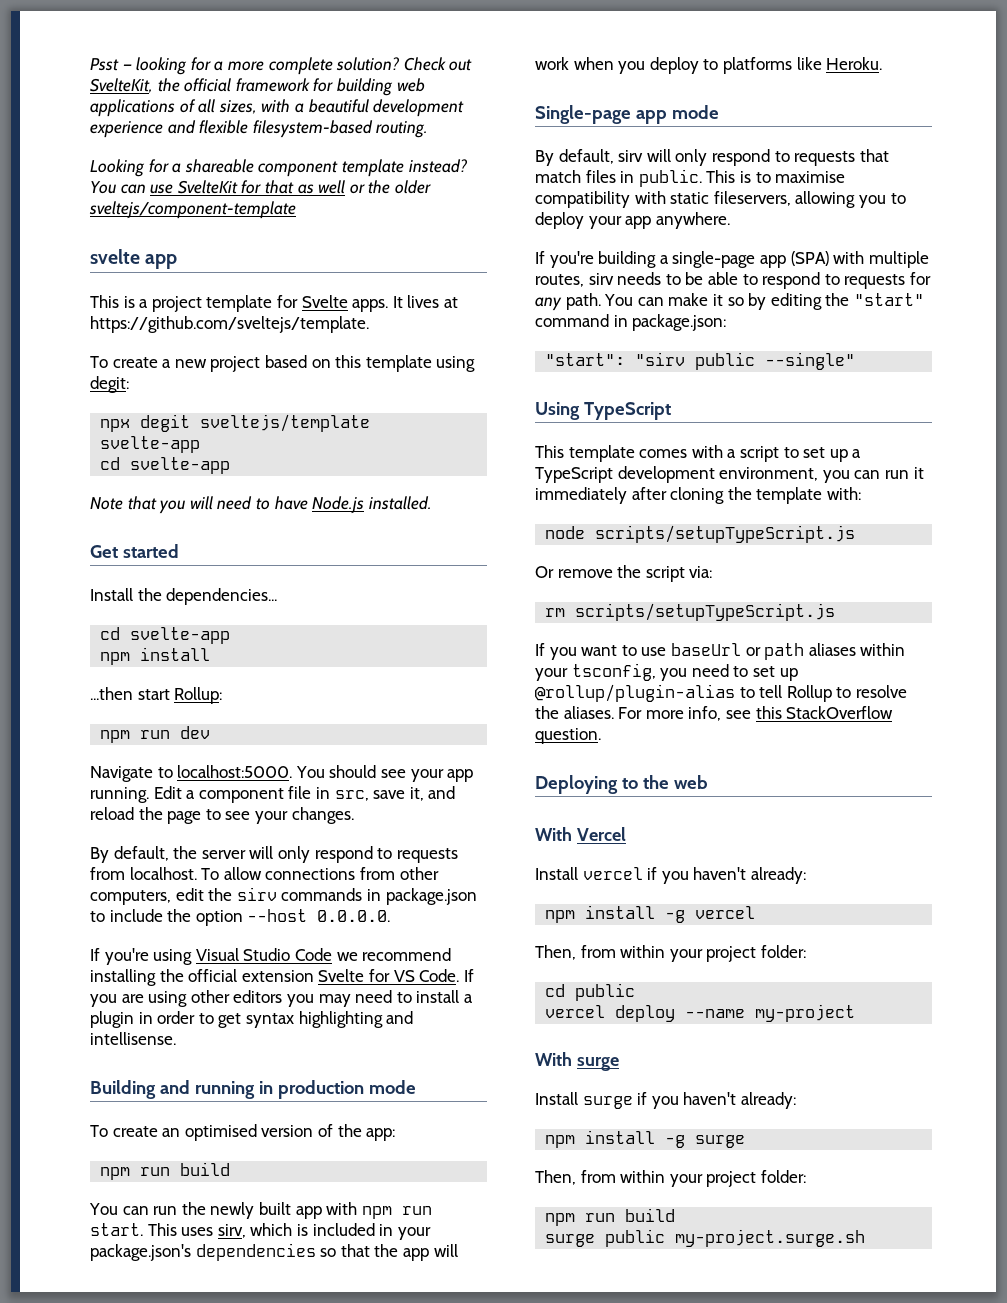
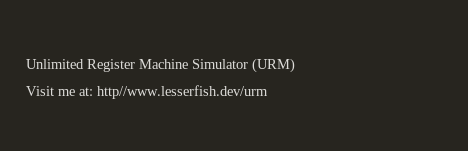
- Psst — looking for a more complete solution? Check out SvelteKit, the official framework for building web applications of all sizes, with a beautiful development experience and flexible filesystem-based routing.
- Looking for a shareable component template instead? You can use SvelteKit for that as well or the older sveltejs/component-template
- svelte app
- This is a project template for Svelte apps. It lives at https://github.com/sveltejs/template.
- To create a new project based on this template using degit:
- npx degit sveltejs/template svelte-app
- cd svelte-app
- Note that you will need to have Node.js installed.
- Get started
- Install the dependencies...
- cd svelte-app
- npm install
- ...then start Rollup:
- npm run dev
- Navigate to localhost:5000. You should see your app running. Edit a component file in src, save it, and reload the page to see your changes.
- By default, the server will only respond to requests from localhost. To allow connections from other computers, edit the sirv commands in package.json to include the option --host 0.0.0.0.
- If you're using Visual Studio Code we recommend installing the official extension Svelte for VS Code. If you are using other editors you may need to install a plugin in order to get syntax highlighting and intellisense.
- Building and running in production mode
- To create an optimised version of the app:
- npm run build
- You can run the newly built app with npm run start. This uses sirv, which is included in your package.json's dependencies so that the app will work when you deploy to platforms like Heroku.
- Single-page app mode
- By default, sirv will only respond to requests that match files in public. This is to maximise compatibility with static fileservers, allowing you to deploy your app anywhere.
- If you're building a single-page app (SPA) with multiple routes, sirv needs to be able to respond to requests for any path. You can make it so by editing the "start" command in package.json:
- "start": "sirv public --single"
- Using TypeScript
- This template comes with a script to set up a TypeScript development environment, you can run it immediately after cloning the template with:
- node scripts/setupTypeScript.js
- Or remove the script via:
- rm scripts/setupTypeScript.js
- If you want to use baseUrl or path aliases within your tsconfig, you need to set up @rollup/plugin-alias to tell Rollup to resolve the aliases. For more info, see this StackOverflow question.
- Deploying to the web
- With Vercel
- Install vercel if you haven't already:
- npm install -g vercel
- Then, from within your project folder:
- cd public
- vercel deploy --name my-project
- With surge
- Install surge if you haven't already:
- npm install -g surge
- Then, from within your project folder:
- npm run build
- surge public my-project.surge.sh
+ Unlimited Register Machine Simulator (URM)
+ Visit me at: http//www.lesserfish.dev/urm

